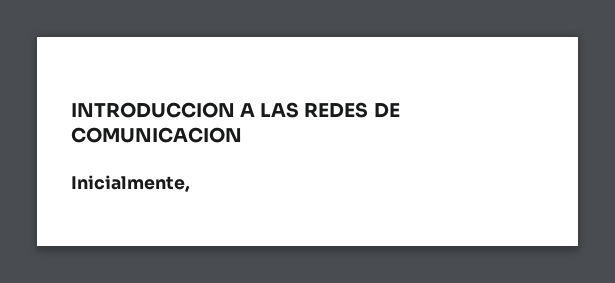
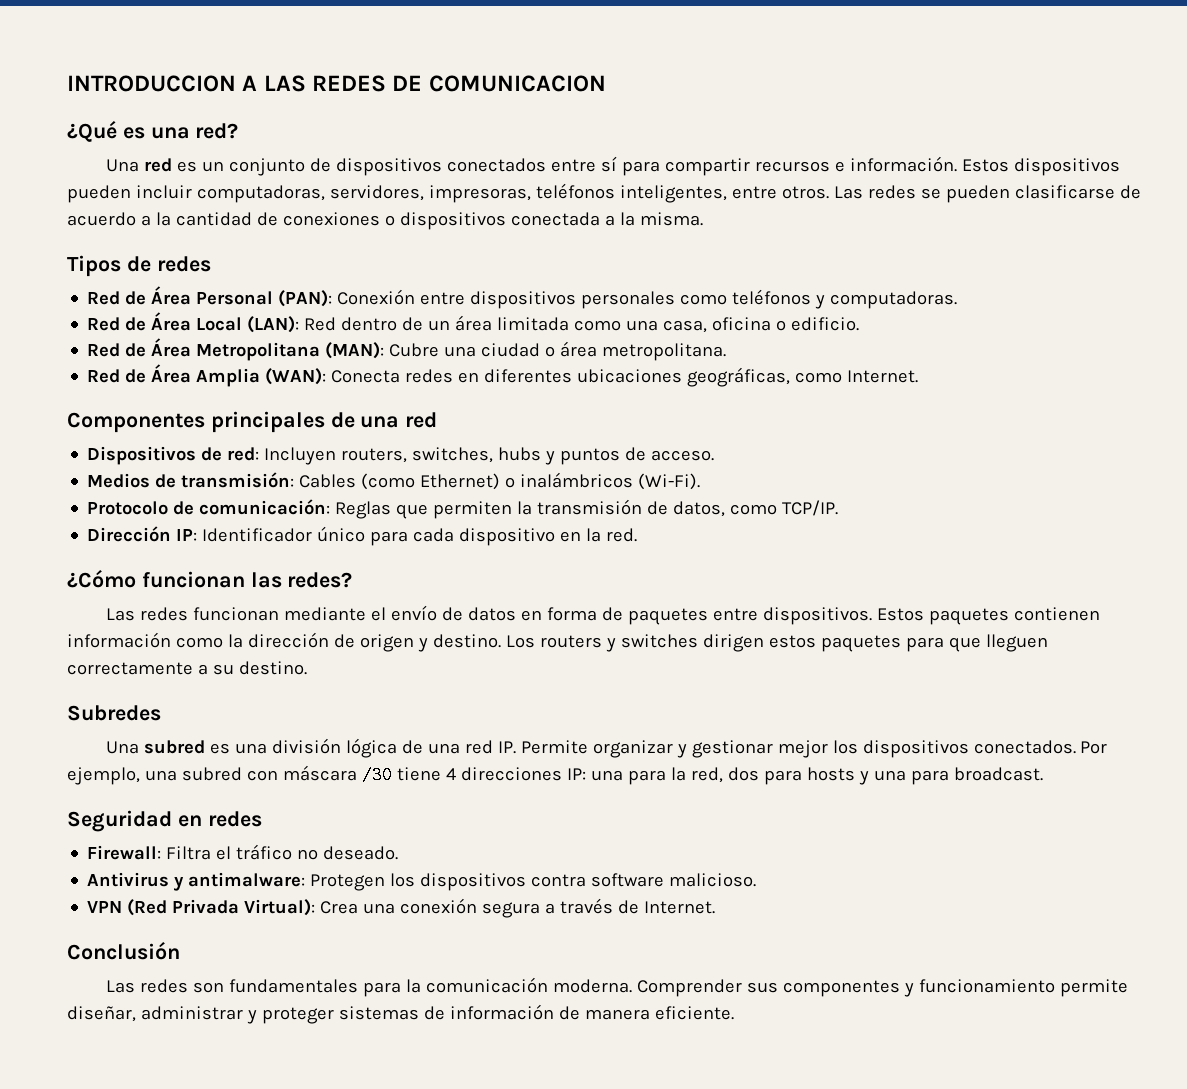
- Inicialmente,
+ ¿Qué es una red?
+ Una red es un conjunto de dispositivos conectados entre sí para compartir recursos e información. Estos dispositivos pueden incluir computadoras, servidores, impresoras, teléfonos inteligentes, entre otros. Las redes se pueden clasificarse de acuerdo a la cantidad de conexiones o dispositivos conectada a la misma.
+ Tipos de redes
+ Red de Área Personal (PAN): Conexión entre dispositivos personales como teléfonos y computadoras.
+ Red de Área Local (LAN): Red dentro de un área limitada como una casa, oficina o edificio.
+ Red de Área Metropolitana (MAN): Cubre una ciudad o área metropolitana.
+ Red de Área Amplia (WAN): Conecta redes en diferentes ubicaciones geográficas, como Internet.
+ Componentes principales de una red
+ Dispositivos de red: Incluyen routers, switches, hubs y puntos de acceso.
+ Medios de transmisión: Cables (como Ethernet) o inalámbricos (Wi-Fi).
+ Protocolo de comunicación: Reglas que permiten la transmisión de datos, como TCP/IP.
+ Dirección IP: Identificador único para cada dispositivo en la red.
+ ¿Cómo funcionan las redes?
+ Las redes funcionan mediante el envío de datos en forma de paquetes entre dispositivos. Estos paquetes contienen información como la dirección de origen y destino. Los routers y switches dirigen estos paquetes para que lleguen correctamente a su destino.
+ Subredes
+ Una subred es una división lógica de una red IP. Permite organizar y gestionar mejor los dispositivos conectados. Por ejemplo, una subred con máscara /30 tiene 4 direcciones IP: una para la red, dos para hosts y una para broadcast.
+ Seguridad en redes
+ Firewall: Filtra el tráfico no deseado.
+ Antivirus y antimalware: Protegen los dispositivos contra software malicioso.
+ VPN (Red Privada Virtual): Crea una conexión segura a través de Internet.
+ Conclusión
+ Las redes son fundamentales para la comunicación moderna. Comprender sus componentes y funcionamiento permite diseñar, administrar y proteger sistemas de información de manera eficiente.

